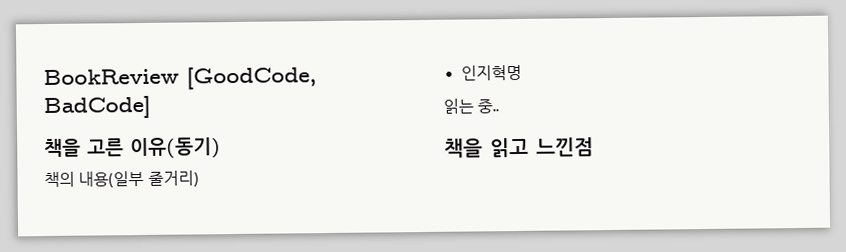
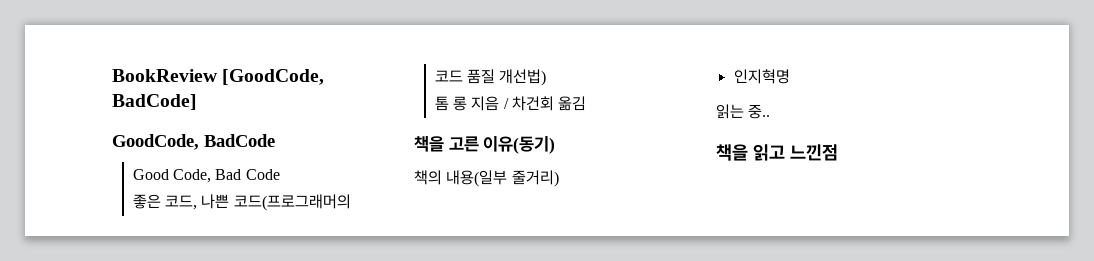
+ GoodCode, BadCode
+ Good Code, Bad Code
+ 좋은 코드, 나쁜 코드(프로그래머의 코드 품질 개선법)
+ 톰 롱 지음 / 차건회 옮김

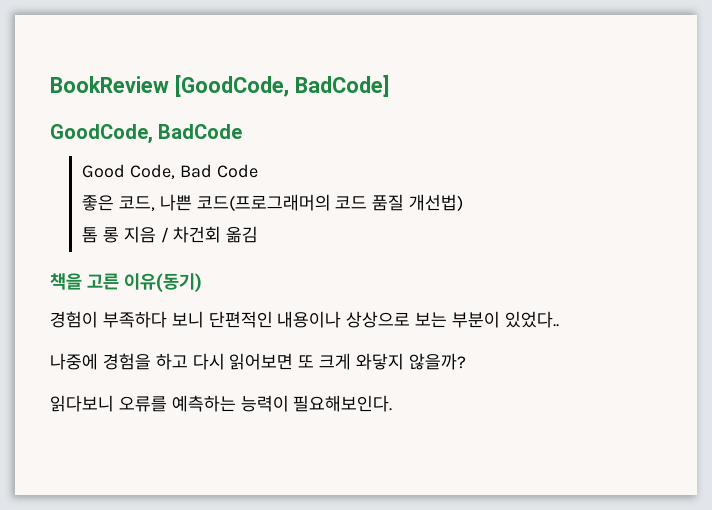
- 책의 내용(일부 줄거리)
- 인지혁명
- 읽는 중..
- 책을 읽고 느낀점
+ 경험이 부족하다 보니 단편적인 내용이나 상상으로 보는 부분이 있었다..
+ 나중에 경험을 하고 다시 읽어보면 또 크게 와닿지 않을까?
+ 읽다보니 오류를 예측하는 능력이 필요해보인다.

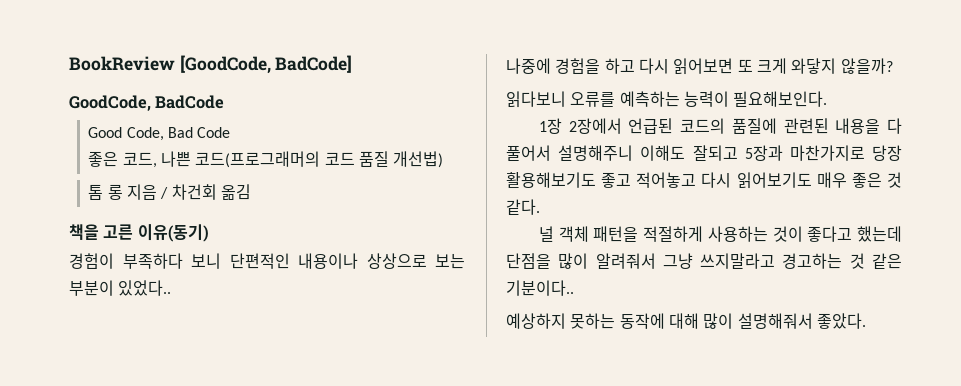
+ 1장 2장에서 언급된 코드의 품질에 관련된 내용을 다 풀어서 설명해주니 이해도 잘되고 5장과 마찬가지로 당장 활용해보기도 좋고 적어놓고 다시 읽어보기도 매우 좋은 것 같다.
+ 널 객체 패턴을 적절하게 사용하는 것이 좋다고 했는데 단점을 많이 알려줘서 그냥 쓰지말라고 경고하는 것 같은 기분이다..
+ 예상하지 못하는 동작에 대해 많이 설명해줘서 좋았다.

